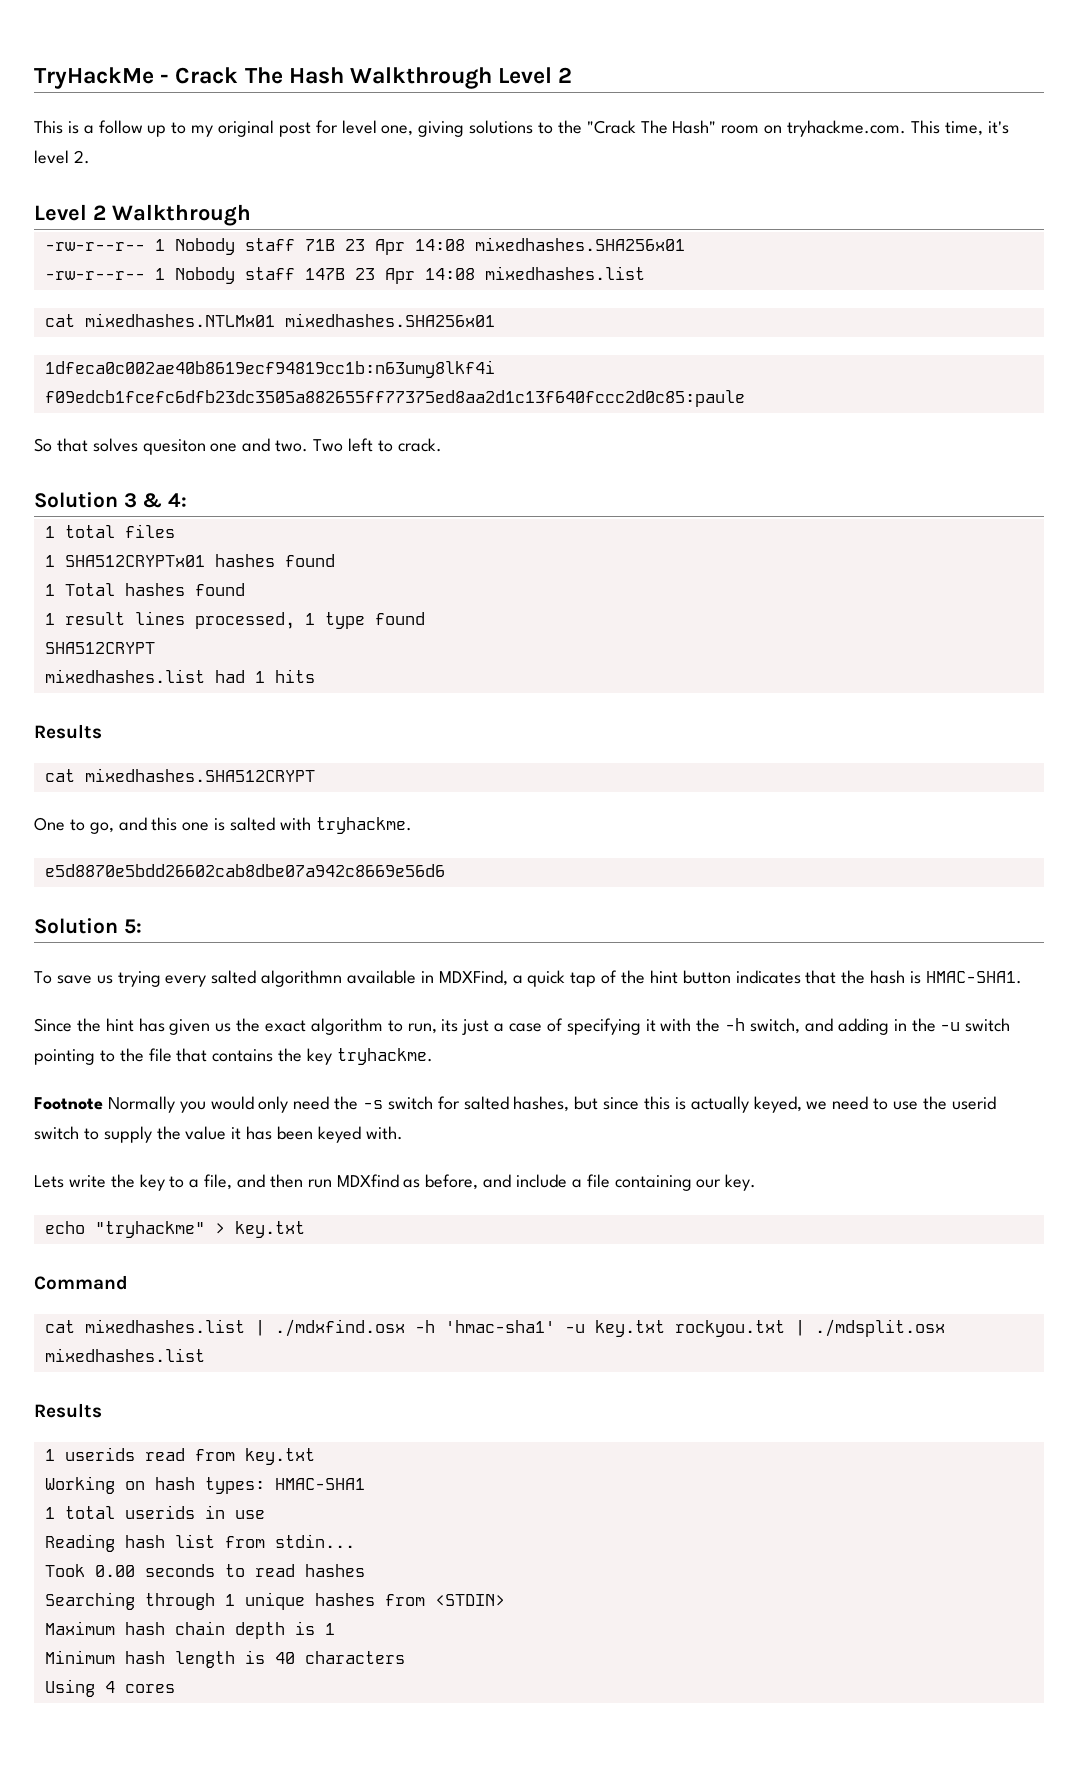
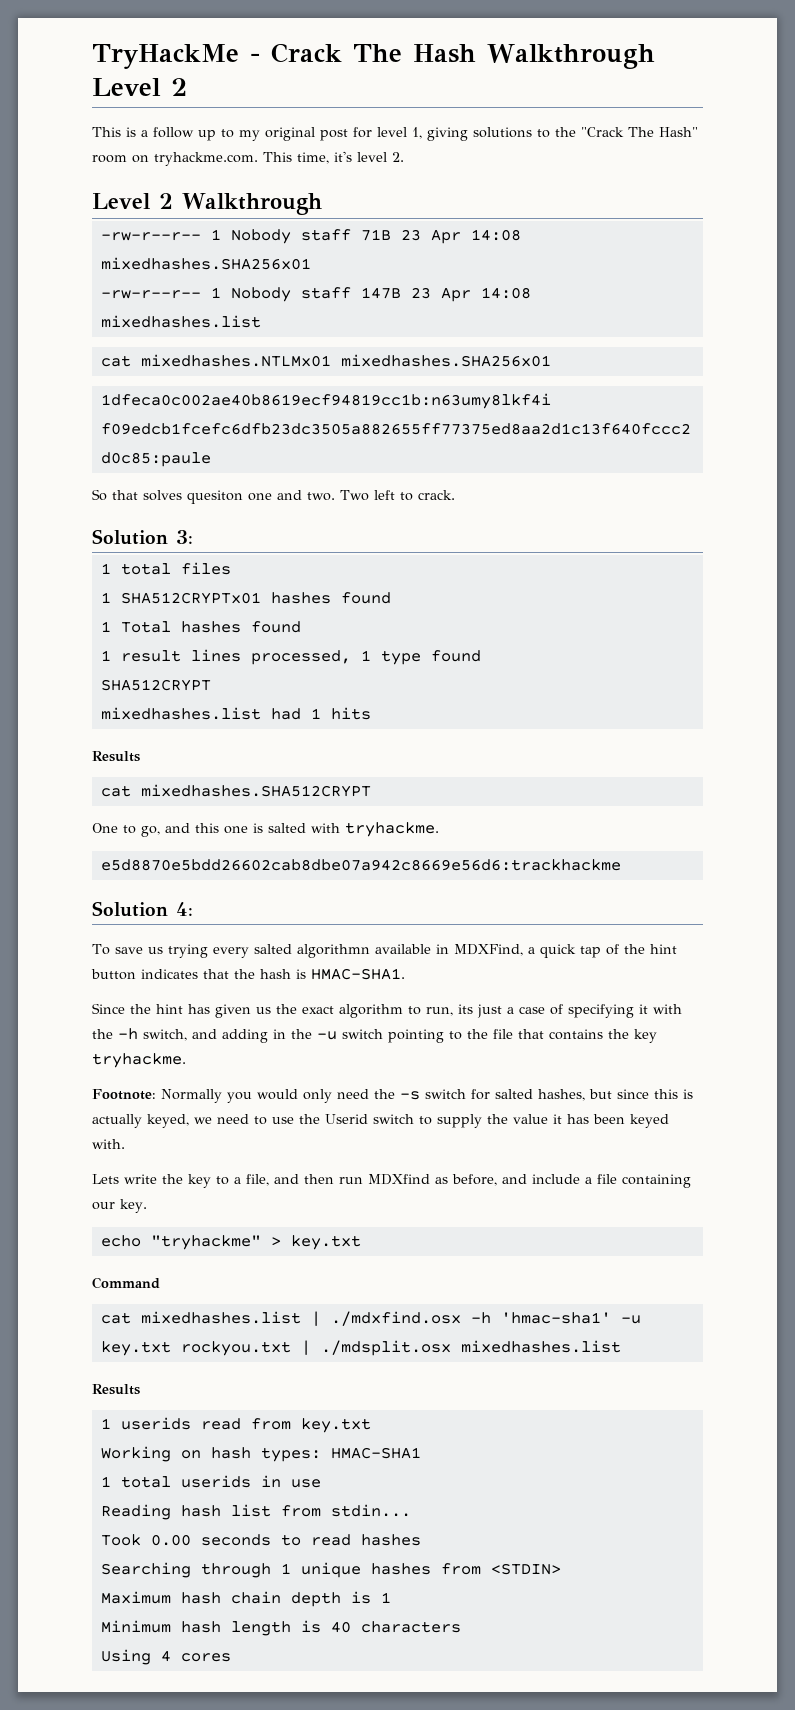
- This is a follow up to my original post for level one, giving solutions to the "Crack The Hash" room on tryhackme.com. This time, it's level 2.
+ This is a follow up to my original post for level 1, giving solutions to the "Crack The Hash" room on tryhackme.com. This time, it's level 2.
- Solution 3 & 4:
+ Solution 3:
- e5d8870e5bdd26602cab8dbe07a942c8669e56d6
- Solution 5:
+ e5d8870e5bdd26602cab8dbe07a942c8669e56d6:trackhackme
+ Solution 4:
- Footnote Normally you would only need the -s switch for salted hashes, but since this is actually keyed, we need to use the userid switch to supply the value it has been keyed with.
+ Footnote: Normally you would only need the -s switch for salted hashes, but since this is actually keyed, we need to use the Userid switch to supply the value it has been keyed with.

